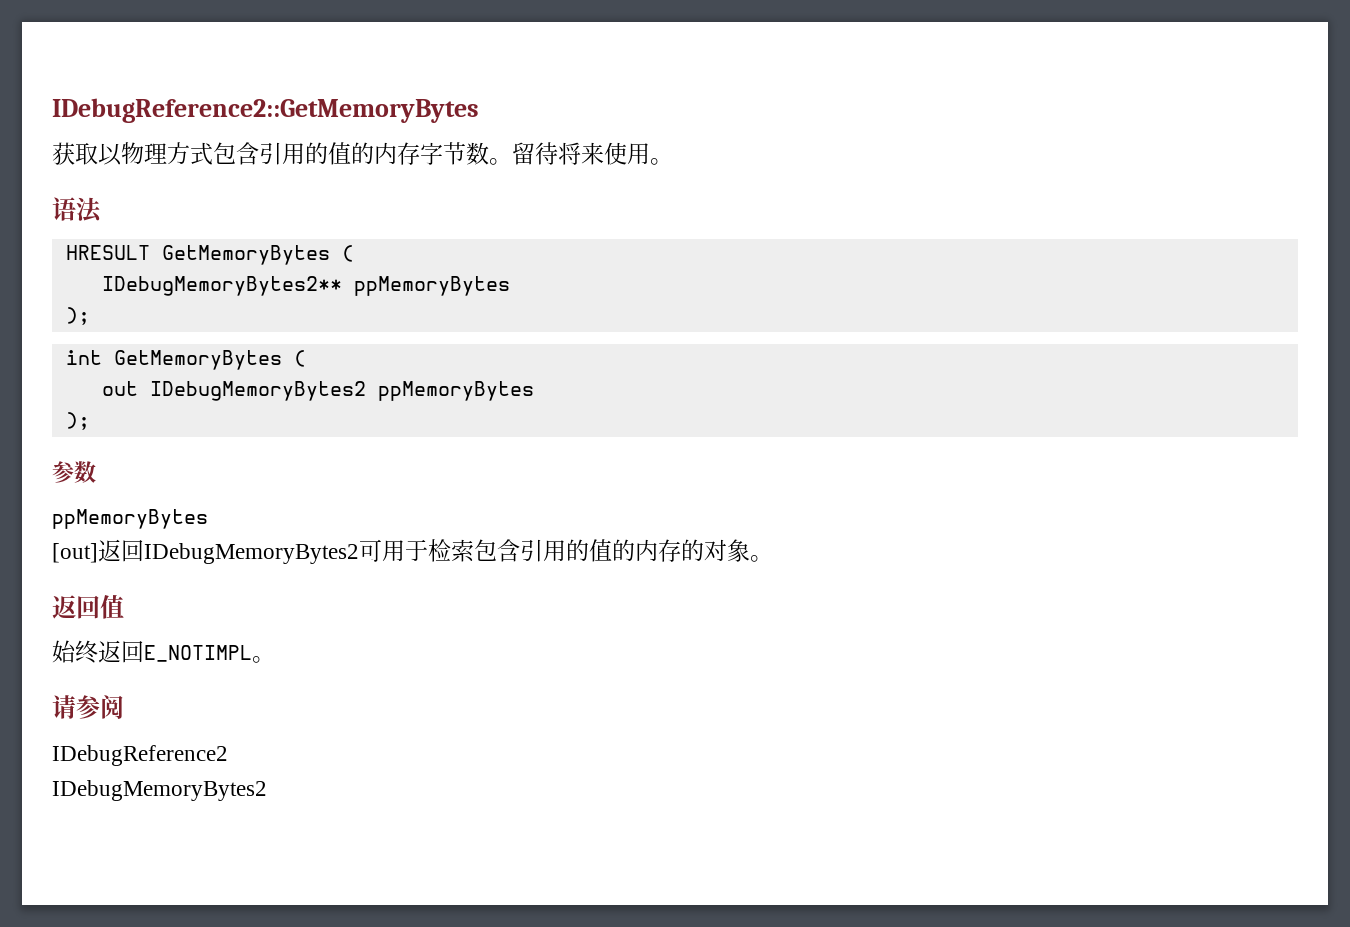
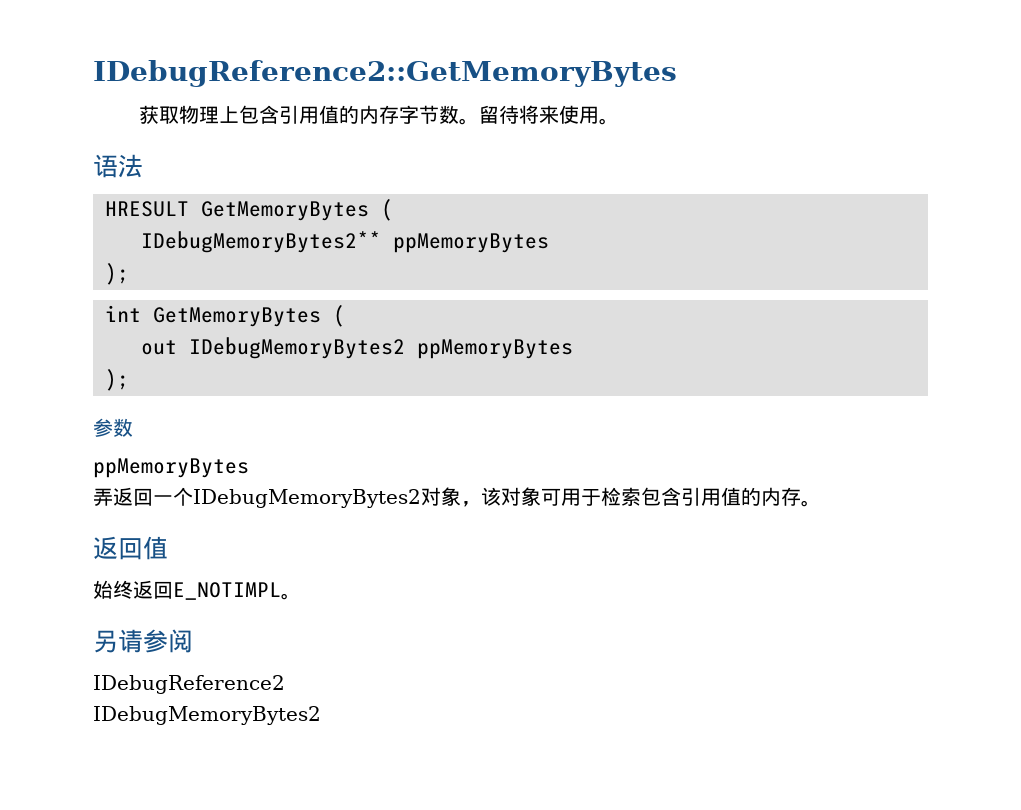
- 获取以物理方式包含引用的值的内存字节数。
+ 获取物理上包含引用值的内存字节数。
- [out]返回IDebugMemoryBytes2可用于检索包含引用的值的内存的对象。
+ 弄返回一个IDebugMemoryBytes2对象，该对象可用于检索包含引用值的内存。
- 请参阅
+ 另请参阅

